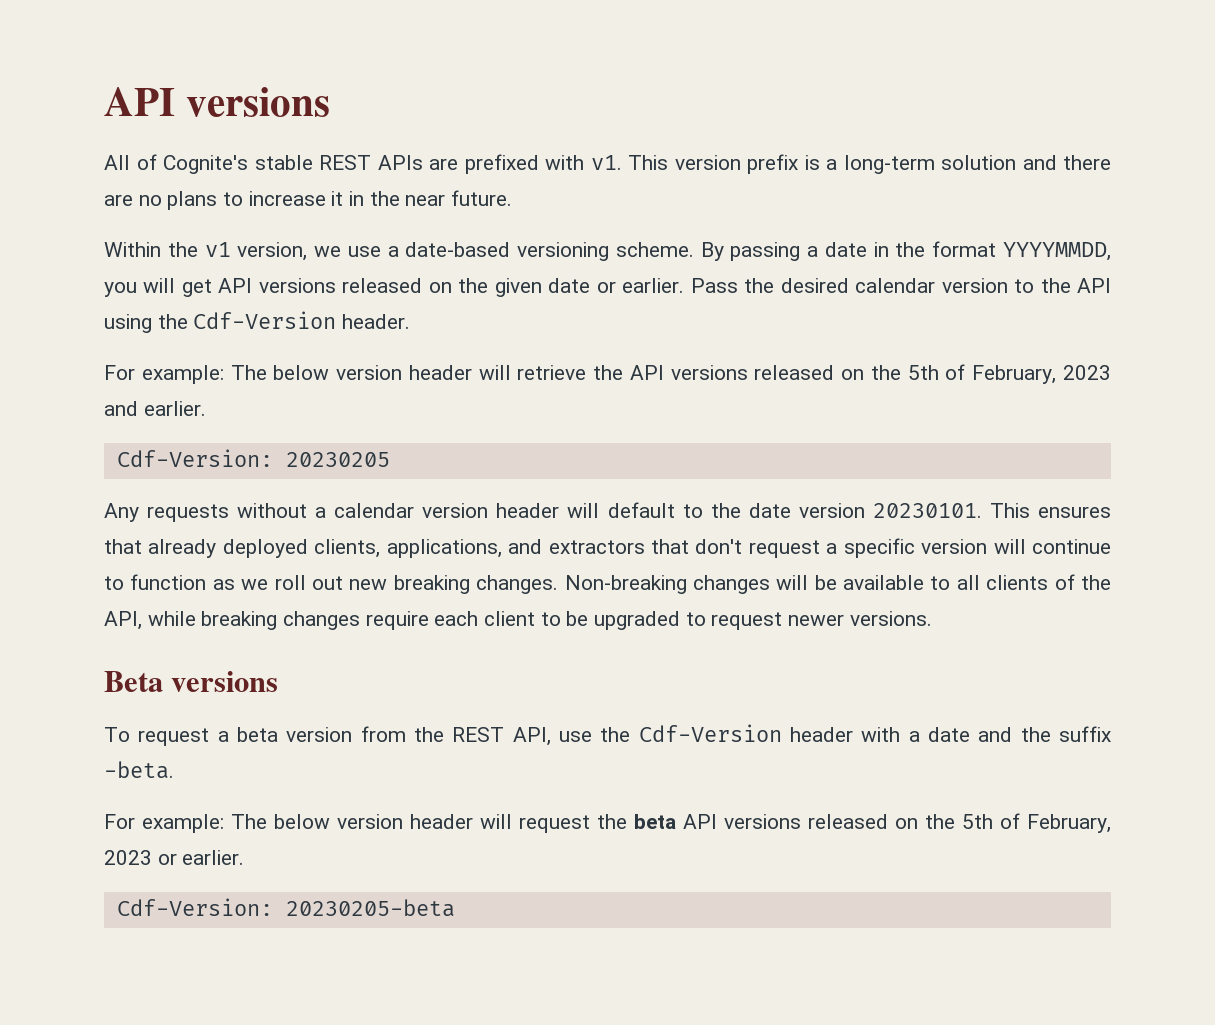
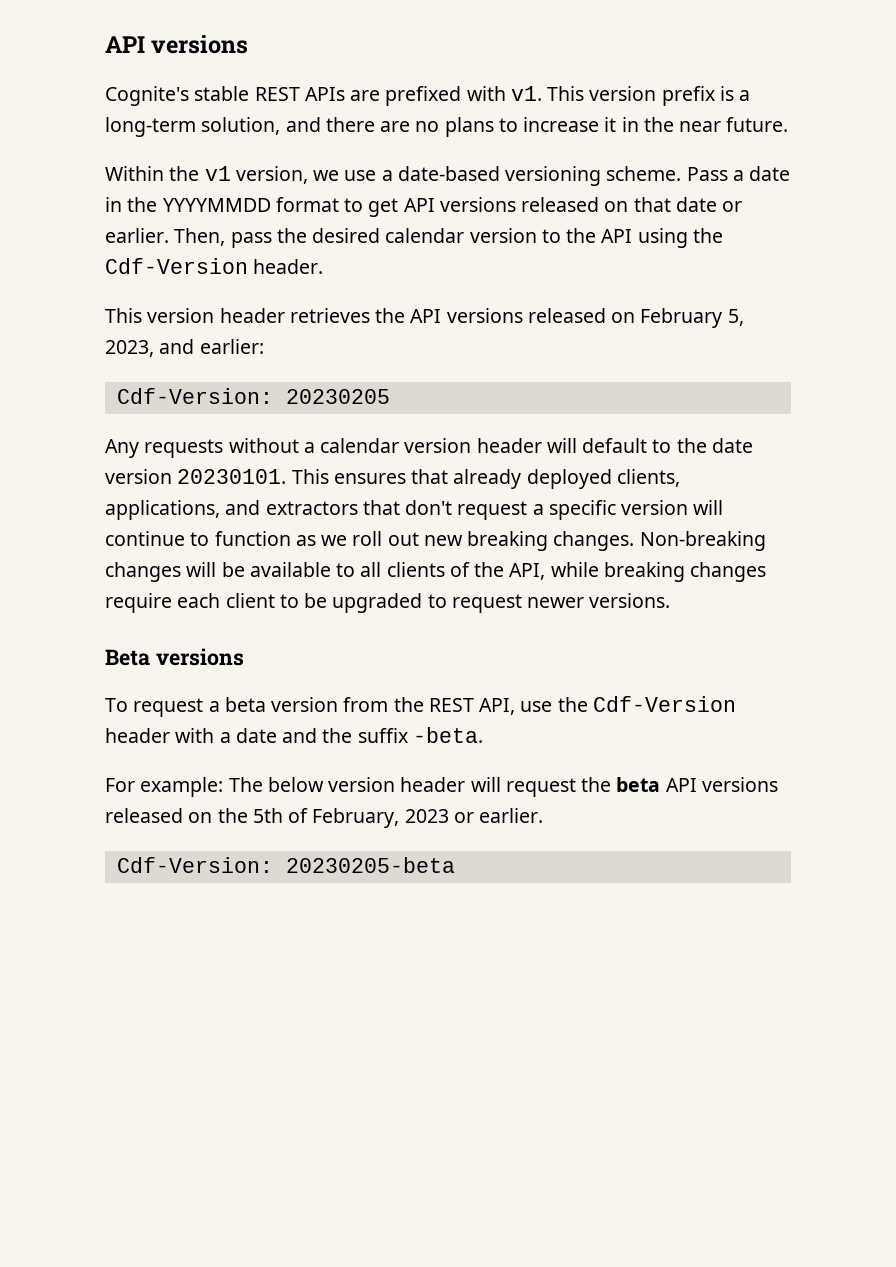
- All of Cognite's stable REST APIs are prefixed with v1.
+ Cognite's stable REST APIs are prefixed with v1.
- This version prefix is a long-term solution and there are no plans to increase it in the near future.
+ This version prefix is a long-term solution, and there are no plans to increase it in the near future.
- By passing a date in the format YYYYMMDD, you will get API versions released on the given date or earlier.
+ Pass a date in the YYYYMMDD format to get API versions released on that date or earlier.
- Pass the desired calendar version to the API using the Cdf-Version header.
+ Then, pass the desired calendar version to the API using the Cdf-Version header.
- For example: The below version header will retrieve the API versions released on the 5th of February, 2023 and earlier.
+ This version header retrieves the API versions released on February 5, 2023, and earlier:

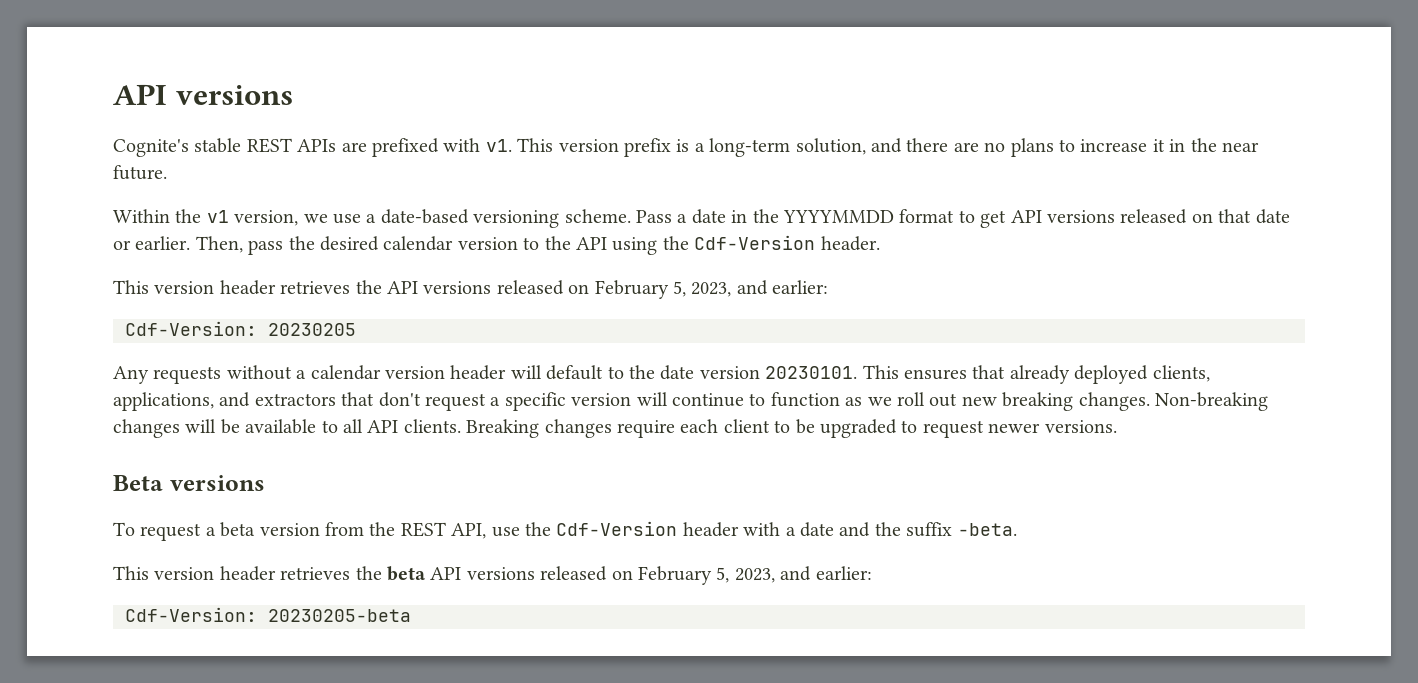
- Non-breaking changes will be available to all clients of the API, while breaking changes require each client to be upgraded to request newer versions.
+ Non-breaking changes will be available to all API clients. Breaking changes require each client to be upgraded to request newer versions.
- For example: The below version header will request the beta API versions released on the 5th of February, 2023 or earlier.
+ This version header retrieves the beta API versions released on February 5, 2023, and earlier:

